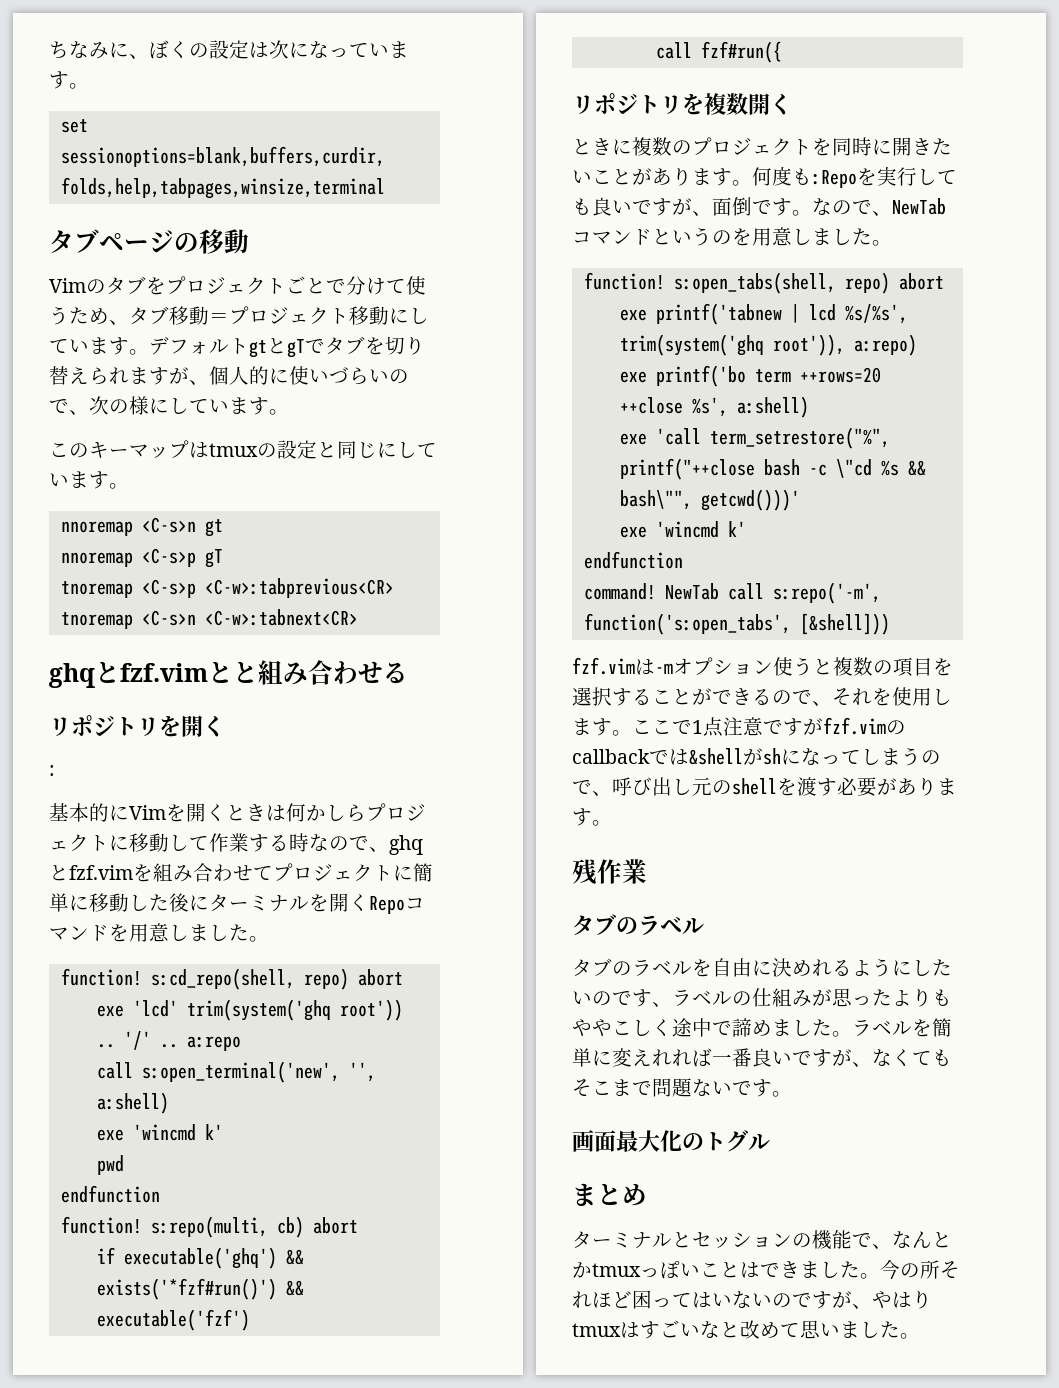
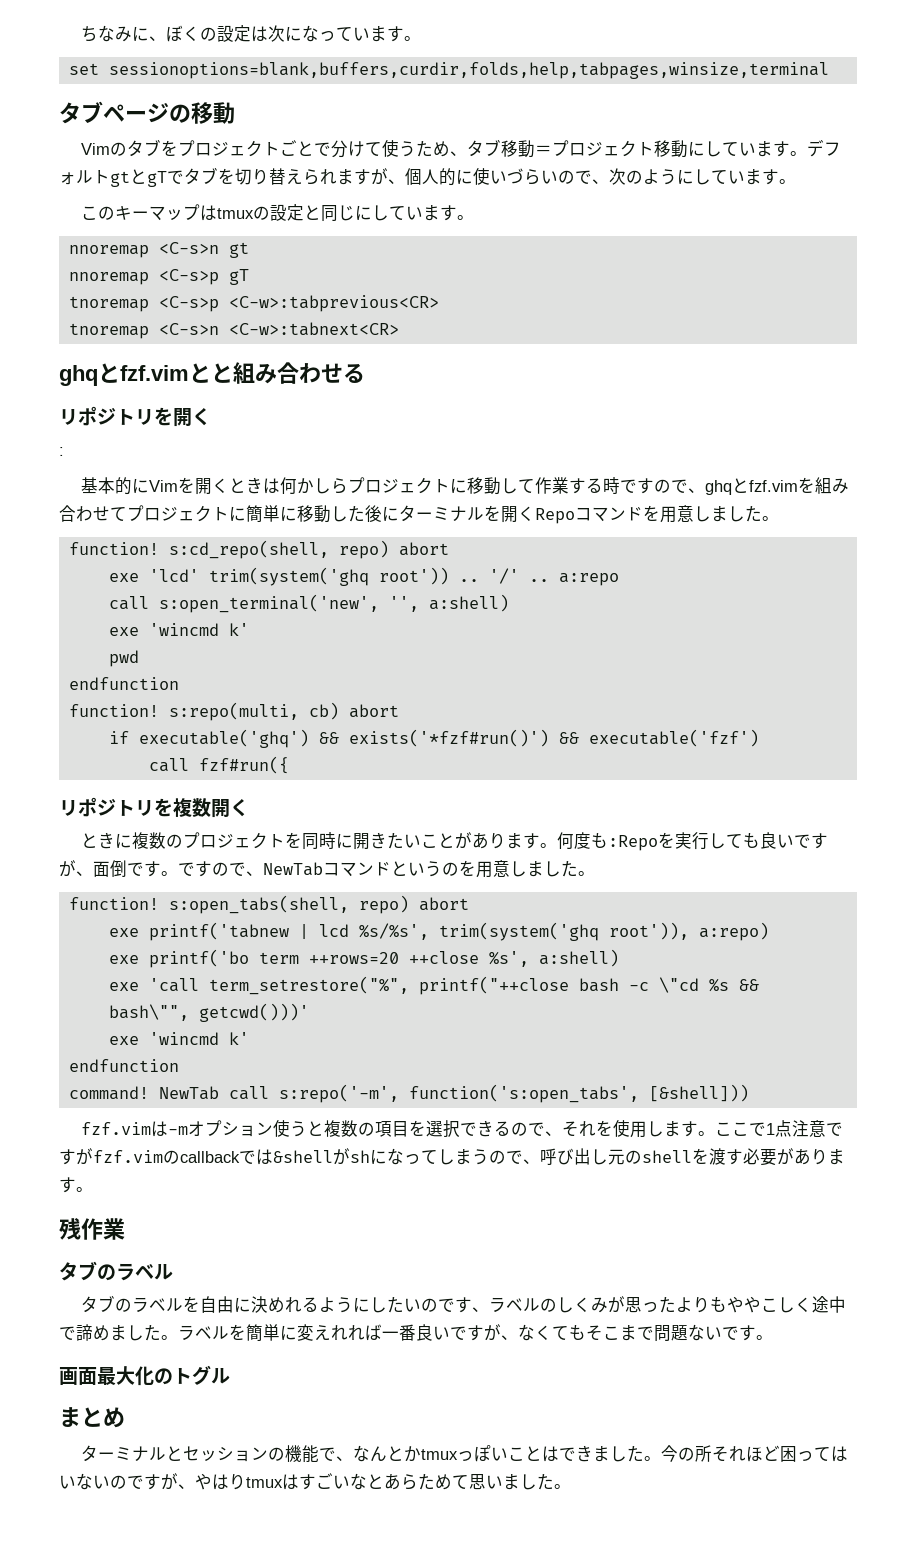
- デフォルトgtとgTでタブを切り替えられますが、個人的に使いづらいので、次の様にしています。
+ デフォルトgtとgTでタブを切り替えられますが、個人的に使いづらいので、次のようにしています。
- 基本的にVimを開くときは何かしらプロジェクトに移動して作業する時なので、ghqとfzf.vimを組み合わせてプロジェクトに簡単に移動した後にターミナルを開くRepoコマンドを用意しました。
+ 基本的にVimを開くときは何かしらプロジェクトに移動して作業する時ですので、ghqとfzf.vimを組み合わせてプロジェクトに簡単に移動した後にターミナルを開くRepoコマンドを用意しました。
- なので、NewTabコマンドというのを用意しました。
+ ですので、NewTabコマンドというのを用意しました。
- fzf.vimは-mオプション使うと複数の項目を選択することができるので、それを使用します。
+ fzf.vimは-mオプション使うと複数の項目を選択できるので、それを使用します。
- タブのラベルを自由に決めれるようにしたいのです、ラベルの仕組みが思ったよりもややこしく途中で諦めました。
+ タブのラベルを自由に決めれるようにしたいのです、ラベルのしくみが思ったよりもややこしく途中で諦めました。
- 今の所それほど困ってはいないのですが、やはりtmuxはすごいなと改めて思いました。
+ 今の所それほど困ってはいないのですが、やはりtmuxはすごいなとあらためて思いました。

